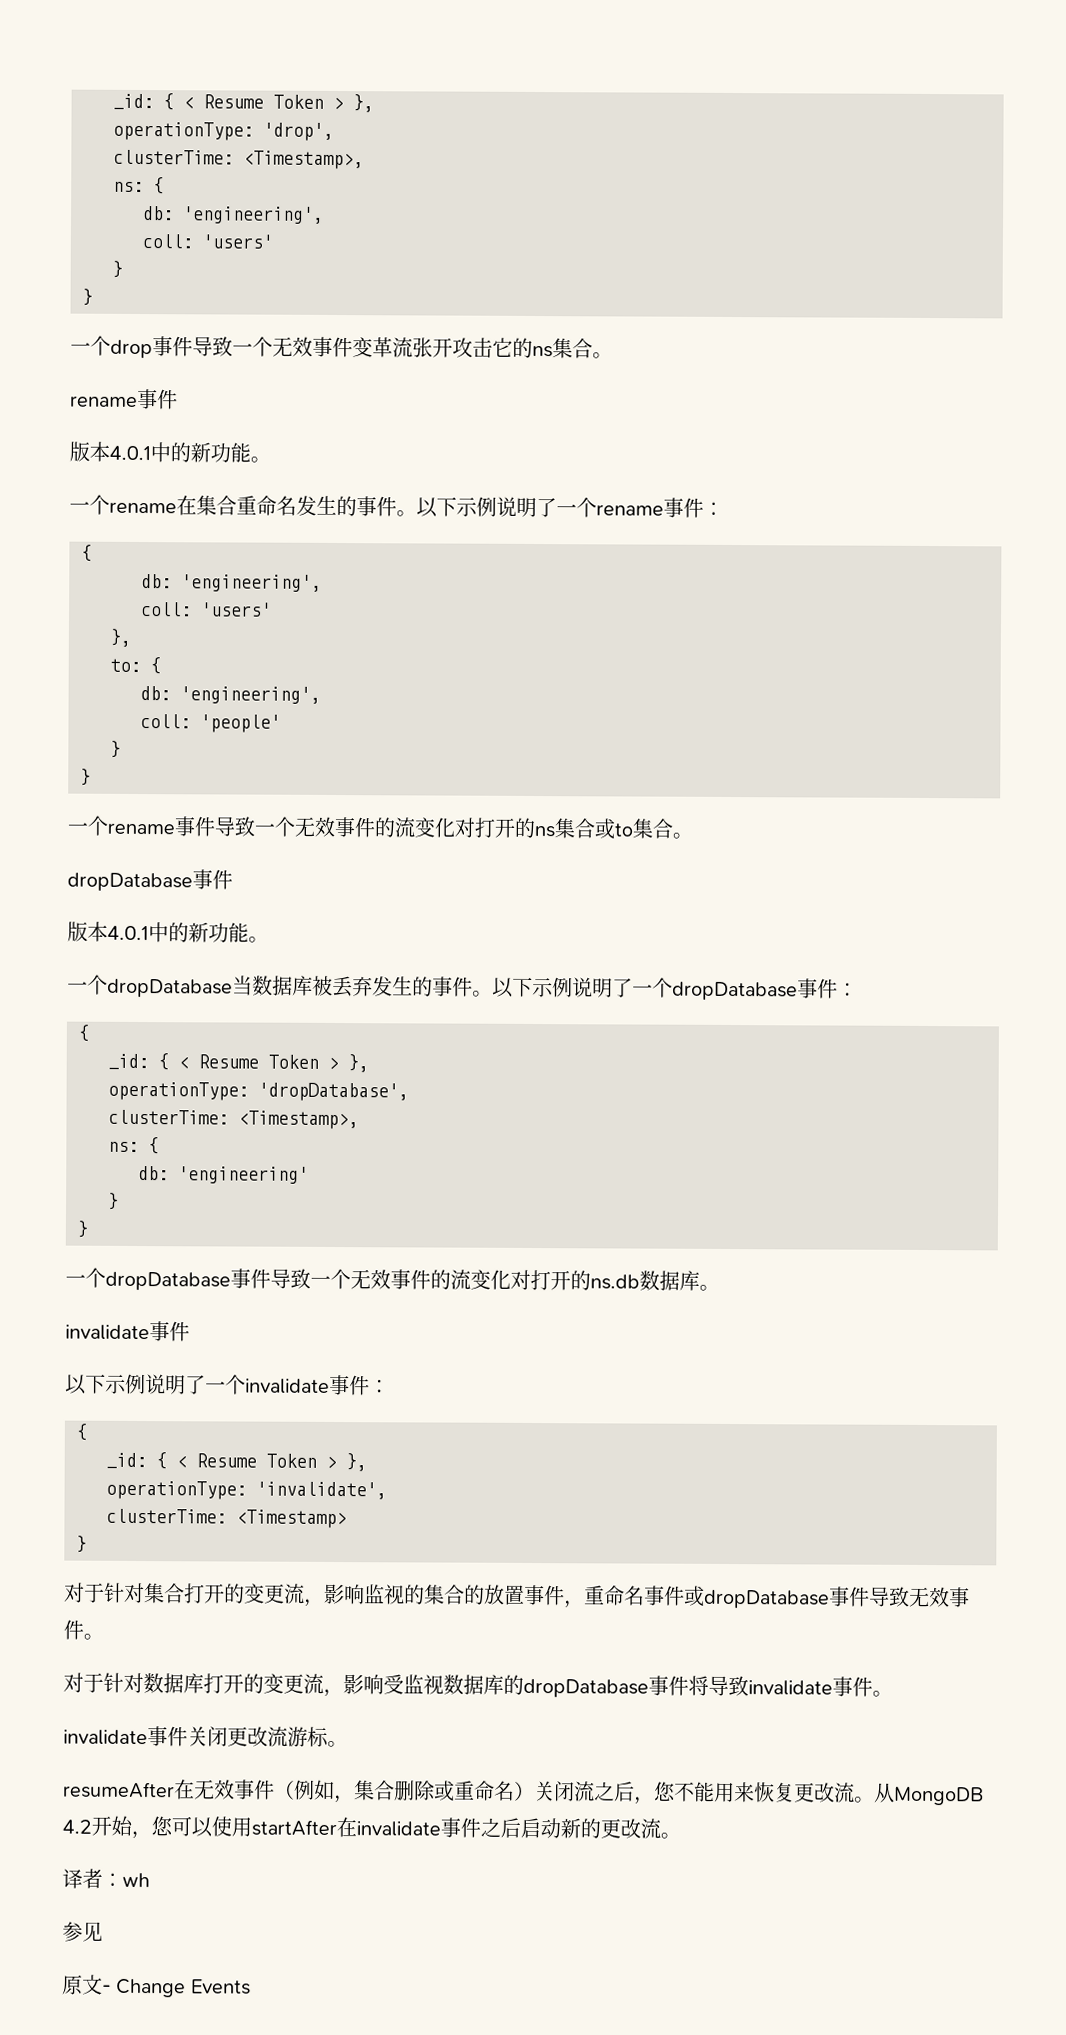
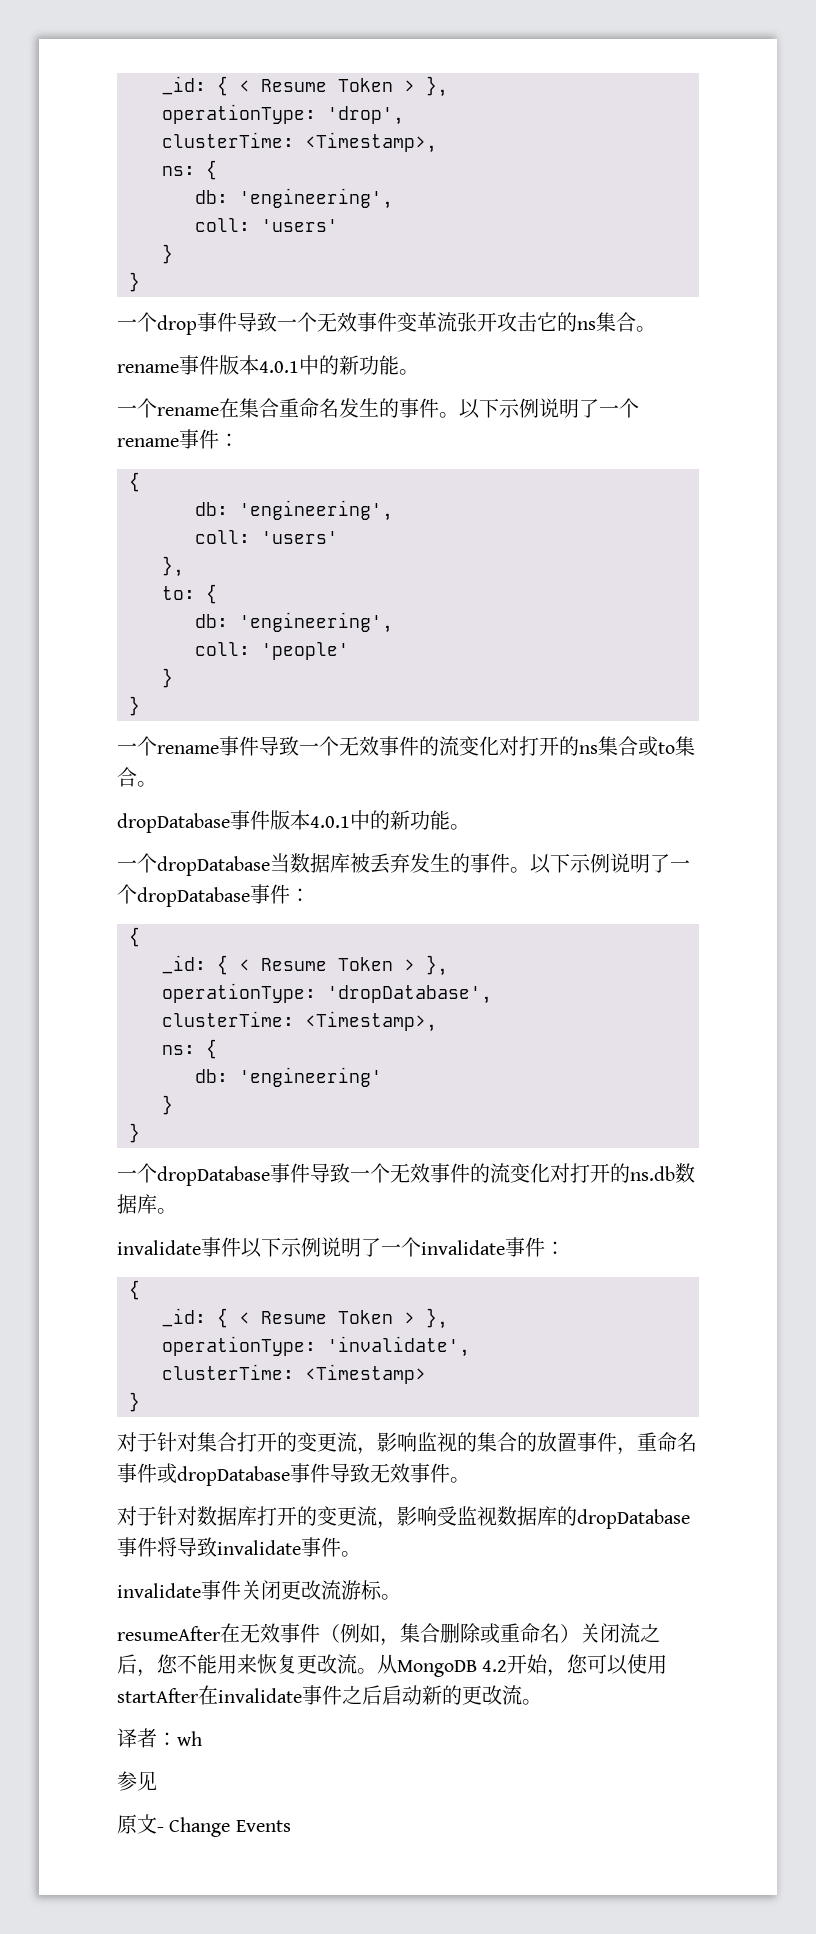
  一个drop事件导致一个无效事件变革流张开攻击它的ns集合。
- rename事件
- 版本4.0.1中的新功能。
+ rename事件版本4.0.1中的新功能。
  一个rename事件导致一个无效事件的流变化对打开的ns集合或to集合。
- dropDatabase事件
- 版本4.0.1中的新功能。
+ dropDatabase事件版本4.0.1中的新功能。
  一个dropDatabase事件导致一个无效事件的流变化对打开的ns.db数据库。
- invalidate事件
- 以下示例说明了一个invalidate事件：
+ invalidate事件以下示例说明了一个invalidate事件：

